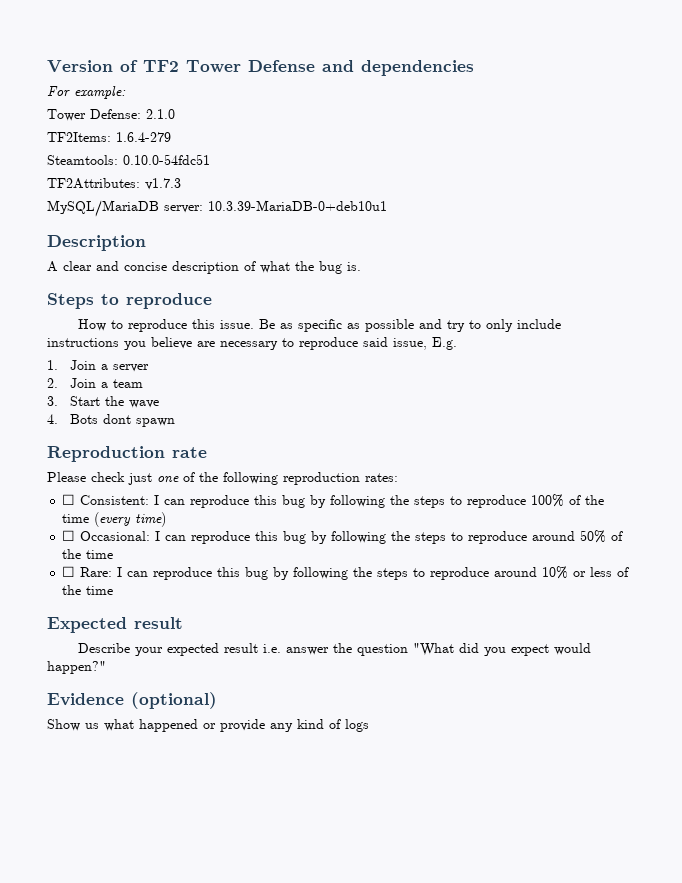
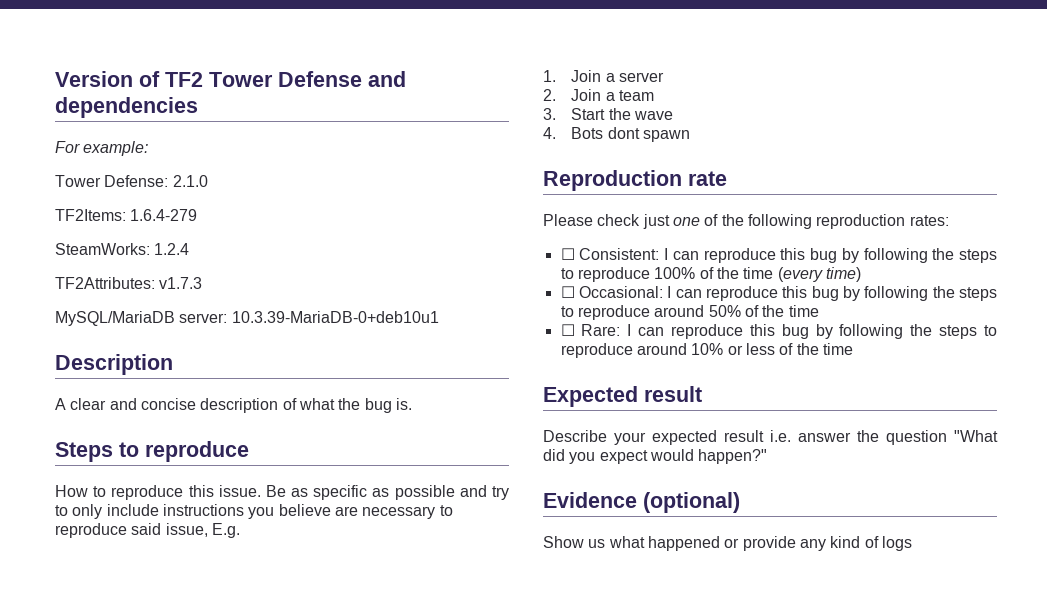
- Steamtools: 0.10.0-54fdc51
+ SteamWorks: 1.2.4

